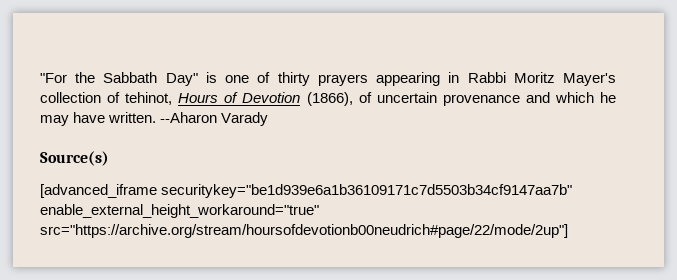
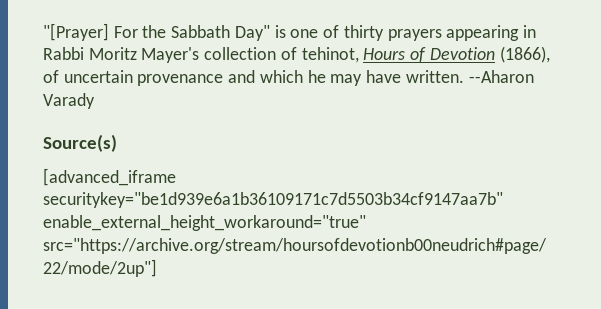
- "For the Sabbath Day" is one of thirty prayers appearing in Rabbi Moritz Mayer's collection of tehinot, Hours of Devotion (1866), of uncertain provenance and which he may have written.
+ "[Prayer] For the Sabbath Day" is one of thirty prayers appearing in Rabbi Moritz Mayer's collection of tehinot, Hours of Devotion (1866), of uncertain provenance and which he may have written.

